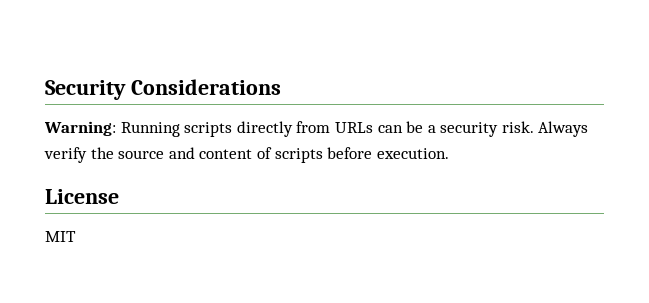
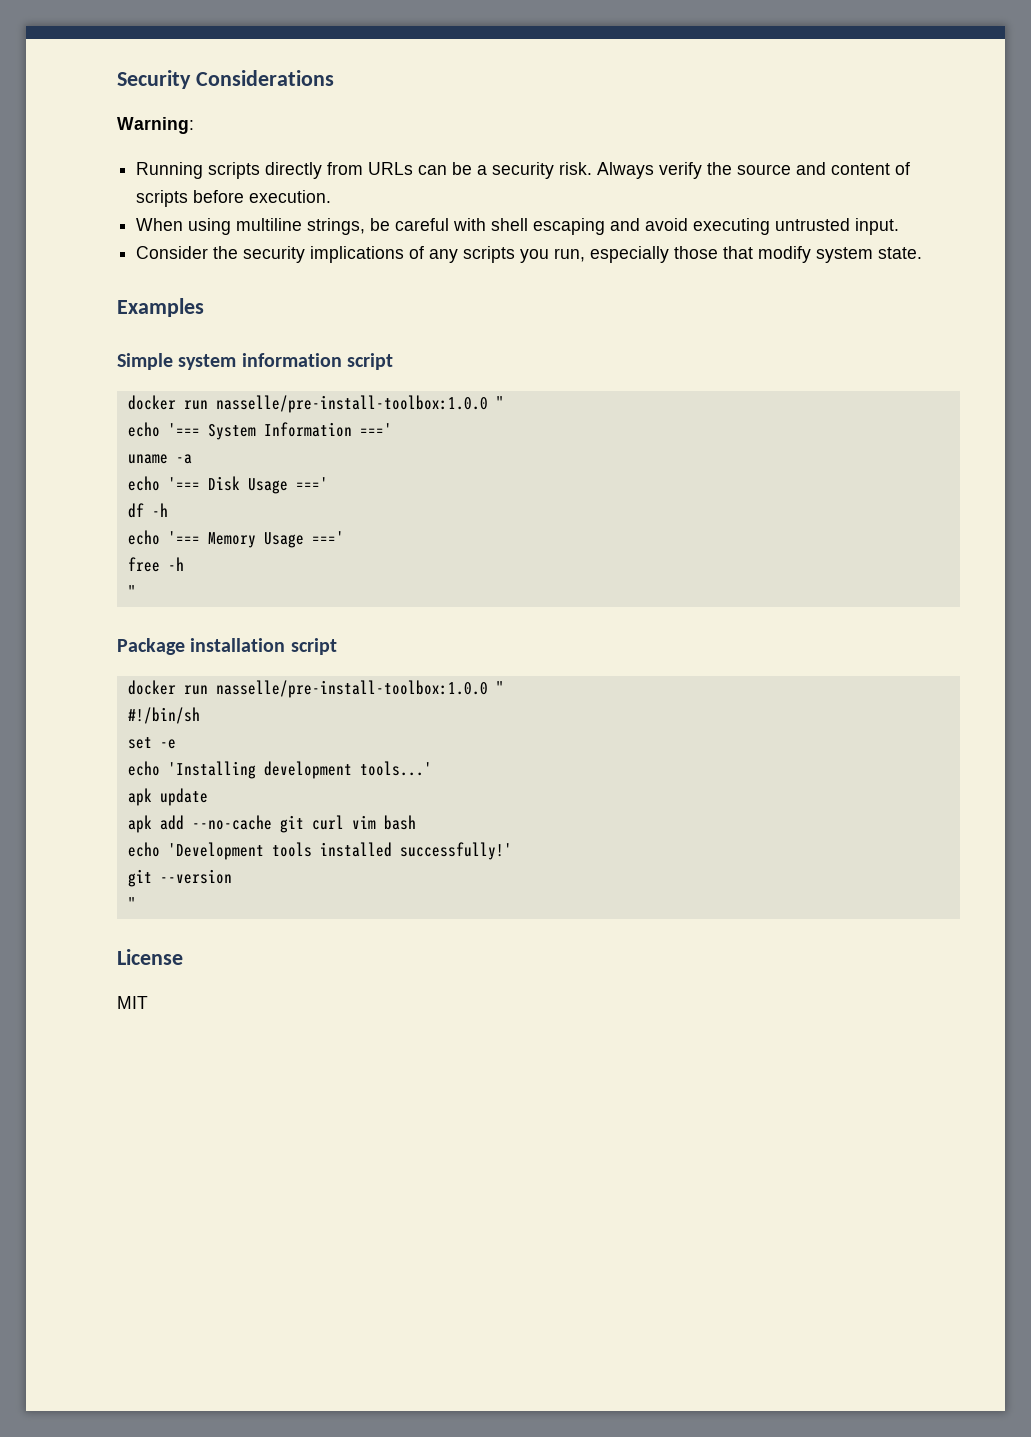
- Warning: Running scripts directly from URLs can be a security risk.
+ Warning:
+ Running scripts directly from URLs can be a security risk.
+ When using multiline strings, be careful with shell escaping and avoid executing untrusted input.
+ Consider the security implications of any scripts you run, especially those that modify system state.
+ Examples
+ Simple system information script
+ docker run nasselle/pre-install-toolbox:1.0.0 "
+ echo '=== System Information ==='
+ uname -a
+ echo '=== Disk Usage ==='
+ df -h
+ echo '=== Memory Usage ==='
+ free -h
+ "
+ Package installation script
+ docker run nasselle/pre-install-toolbox:1.0.0 "
+ #!/bin/sh
+ set -e
+ echo 'Installing development tools...'
+ apk update
+ apk add --no-cache git curl vim bash
+ echo 'Development tools installed successfully!'
+ git --version
+ "

